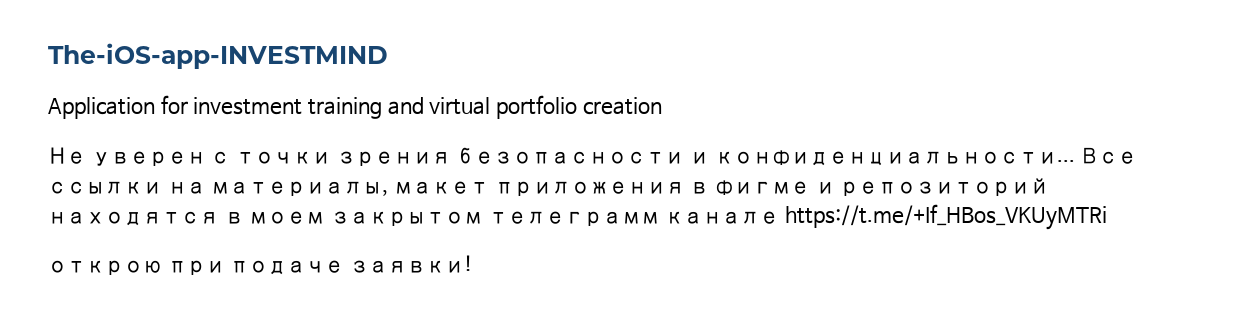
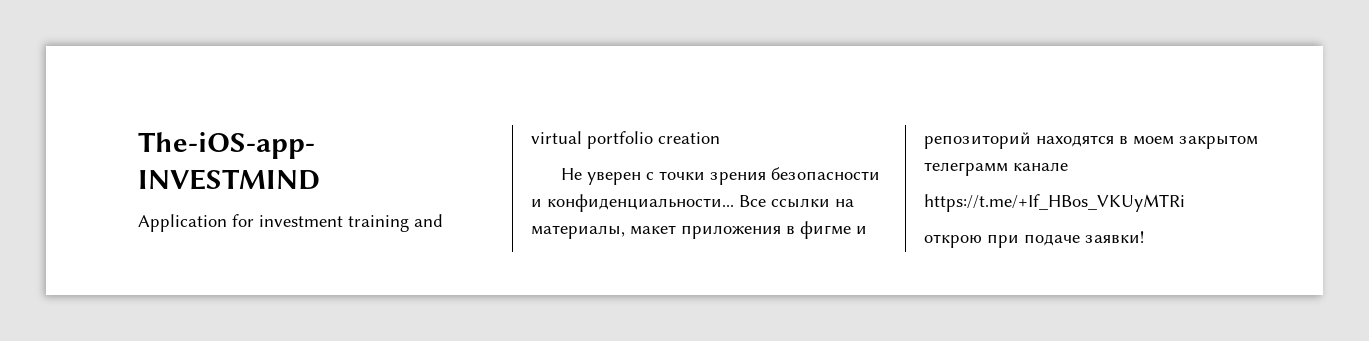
- Все ссылки на материалы, макет приложения в фигме и репозиторий находятся в моем закрытом телеграмм канале https://t.me/+If_HBos_VKUyMTRi
+ Все ссылки на материалы, макет приложения в фигме и репозиторий находятся в моем закрытом телеграмм канале
+ https://t.me/+If_HBos_VKUyMTRi

